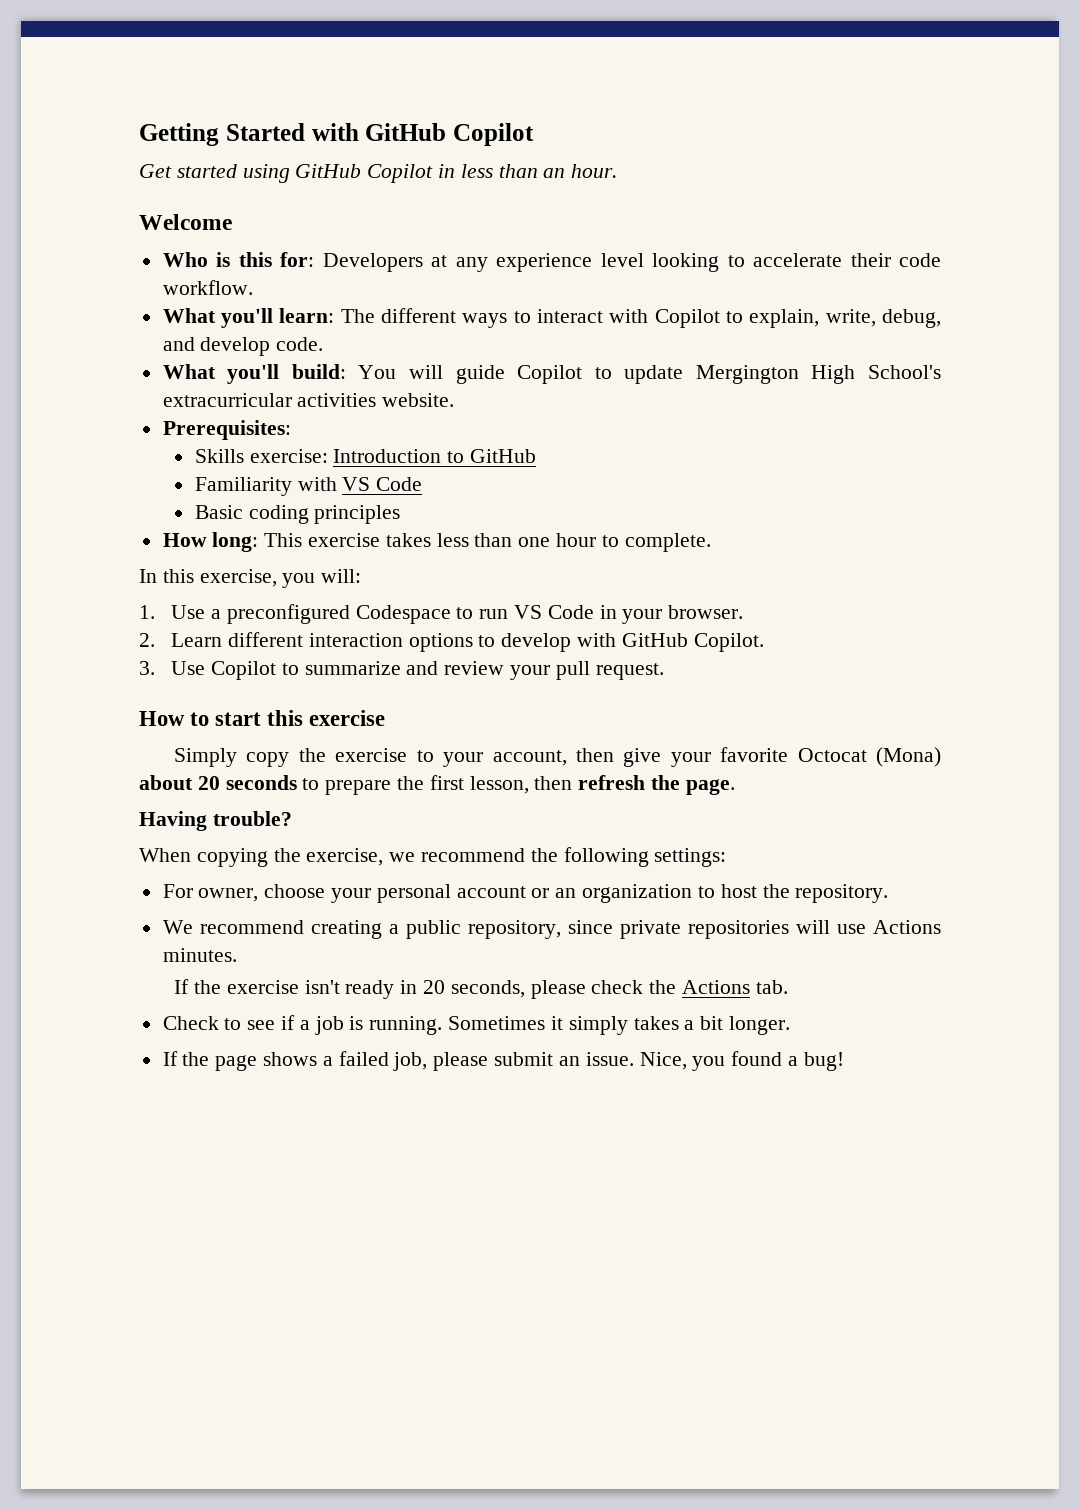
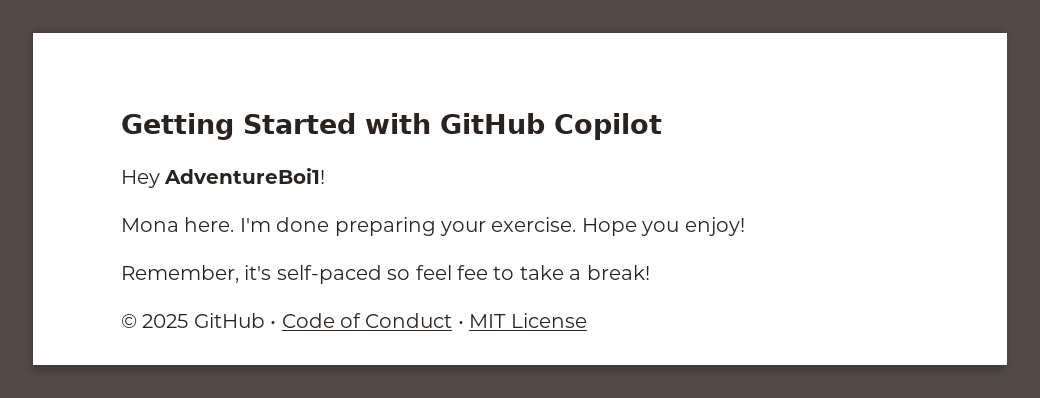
- Get started using GitHub Copilot in less than an hour.
- Welcome
- Who is this for: Developers at any experience level looking to accelerate their code workflow.
- What you'll learn: The different ways to interact with Copilot to explain, write, debug, and develop code.
- What you'll build: You will guide Copilot to update Mergington High School's extracurricular activities website.
- Prerequisites:
- Skills exercise: Introduction to GitHub
- Familiarity with VS Code
- Basic coding principles
- How long: This exercise takes less than one hour to complete.
- In this exercise, you will:
- 1. Use a preconfigured Codespace to run VS Code in your browser.
- 2. Learn different interaction options to develop with GitHub Copilot.
- 3. Use Copilot to summarize and review your pull request.
- How to start this exercise
- Simply copy the exercise to your account, then give your favorite Octocat (Mona) about 20 seconds to prepare the first lesson, then refresh the page.
- Having trouble?
- When copying the exercise, we recommend the following settings:
- For owner, choose your personal account or an organization to host the repository.
- We recommend creating a public repository, since private repositories will use Actions minutes.
- If the exercise isn't ready in 20 seconds, please check the Actions tab.
- Check to see if a job is running. Sometimes it simply takes a bit longer.
- If the page shows a failed job, please submit an issue. Nice, you found a bug!
+ Hey AdventureBoi1!
+ Mona here. I'm done preparing your exercise. Hope you enjoy!
+ Remember, it's self-paced so feel fee to take a break!
+ © 2025 GitHub • Code of Conduct • MIT License

